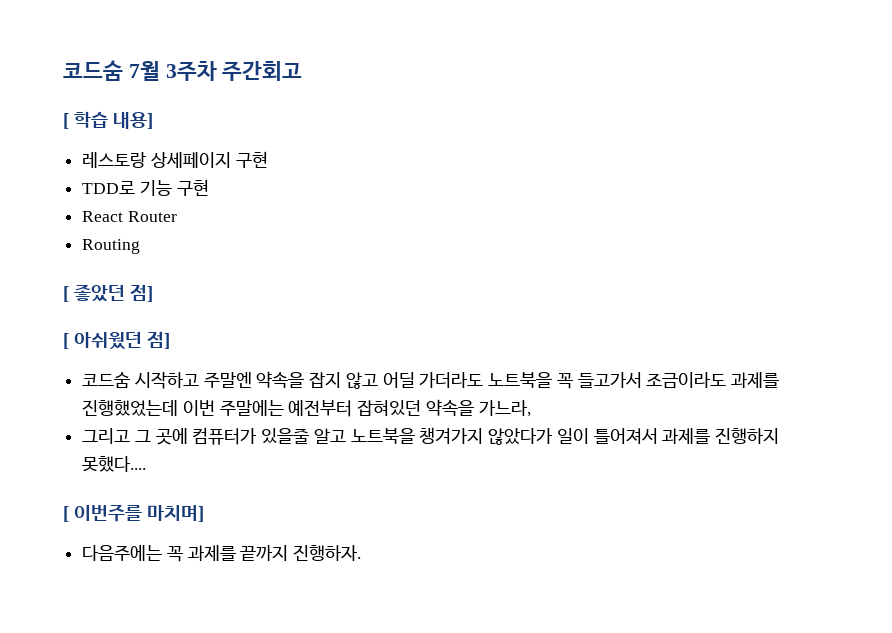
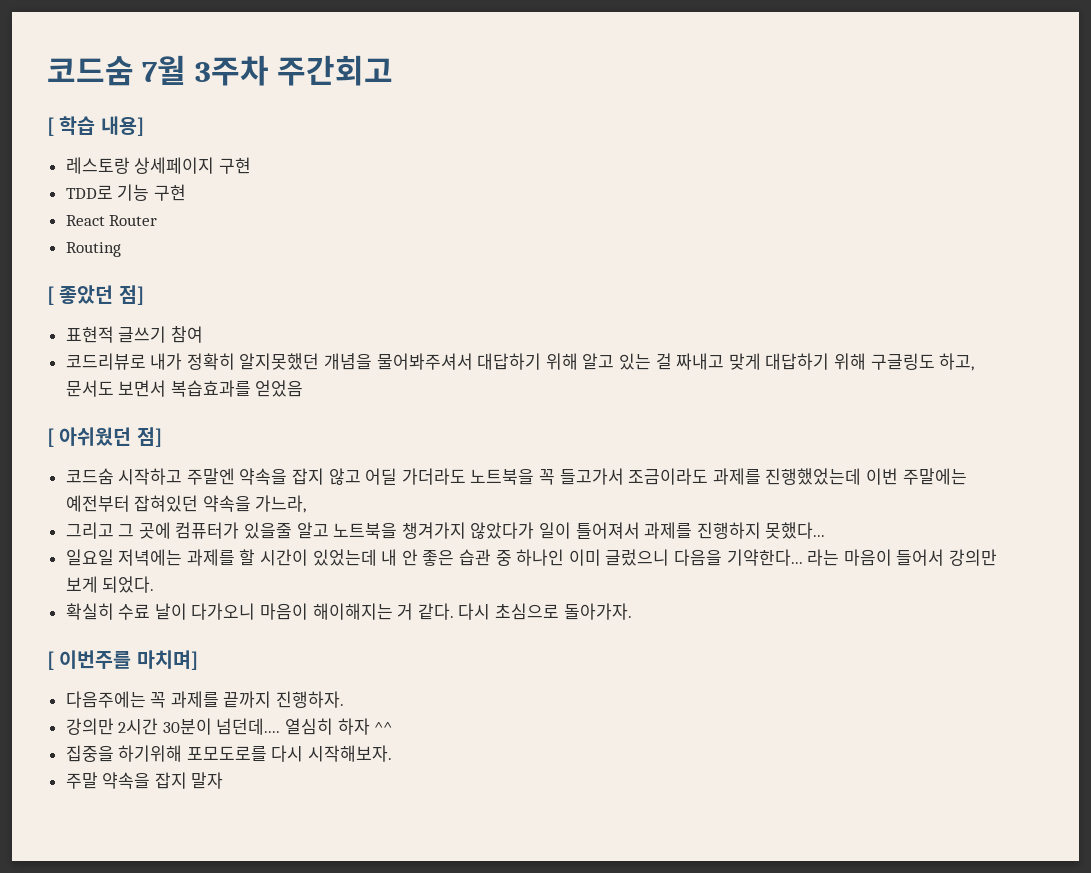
+ 표현적 글쓰기 참여
+ 코드리뷰로 내가 정확히 알지못했던 개념을 물어봐주셔서 대답하기 위해 알고 있는 걸 짜내고 맞게 대답하기 위해 구글링도 하고, 문서도 보면서 복습효과를 얻었음
- 그리고 그 곳에 컴퓨터가 있을줄 알고 노트북을 챙겨가지 않았다가 일이 틀어져서 과제를 진행하지 못했다....
+ 그리고 그 곳에 컴퓨터가 있을줄 알고 노트북을 챙겨가지 않았다가 일이 틀어져서 과제를 진행하지 못했다...
+ 일요일 저녁에는 과제를 할 시간이 있었는데 내 안 좋은 습관 중 하나인 이미 글렀으니 다음을 기약한다... 라는 마음이 들어서 강의만 보게 되었다.
+ 확실히 수료 날이 다가오니 마음이 해이해지는 거 같다. 다시 초심으로 돌아가자.
+ 강의만 2시간 30분이 넘던데.... 열심히 하자 ^^
+ 집중을 하기위해 포모도로를 다시 시작해보자.
+ 주말 약속을 잡지 말자

